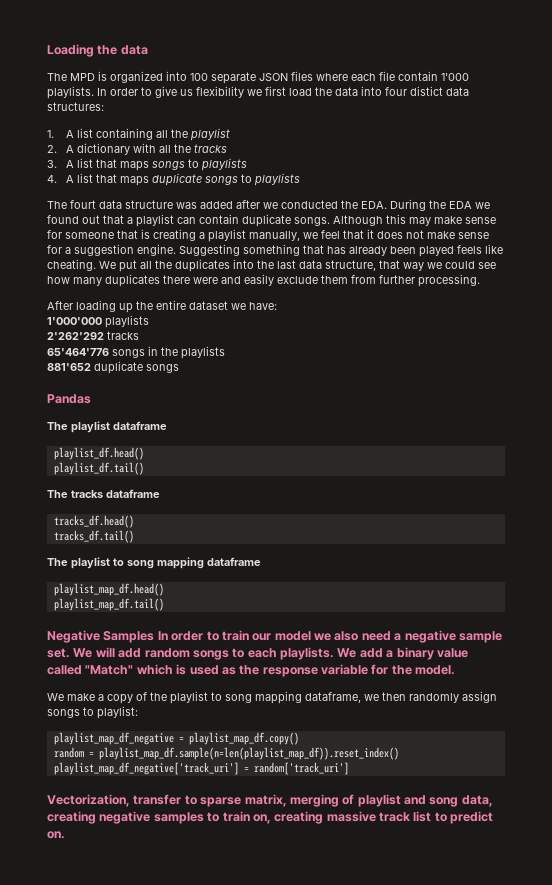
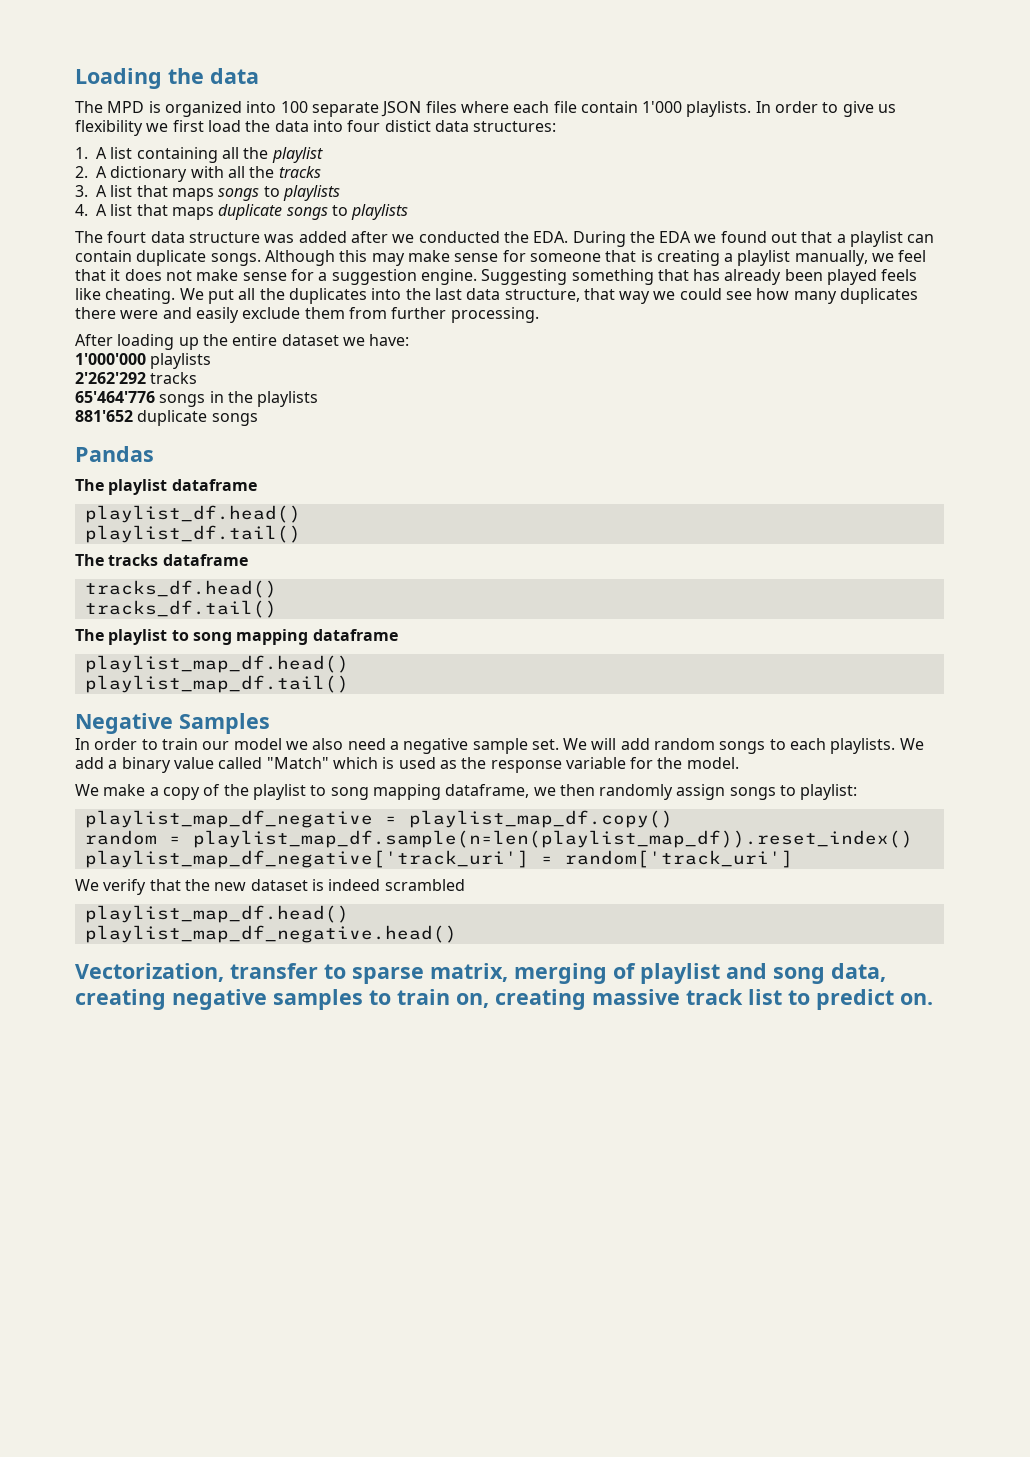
- Negative Samples In order to train our model we also need a negative sample set.
+ Negative Samples
+ In order to train our model we also need a negative sample set.
+ We verify that the new dataset is indeed scrambled
+ playlist_map_df.head()
+ playlist_map_df_negative.head()

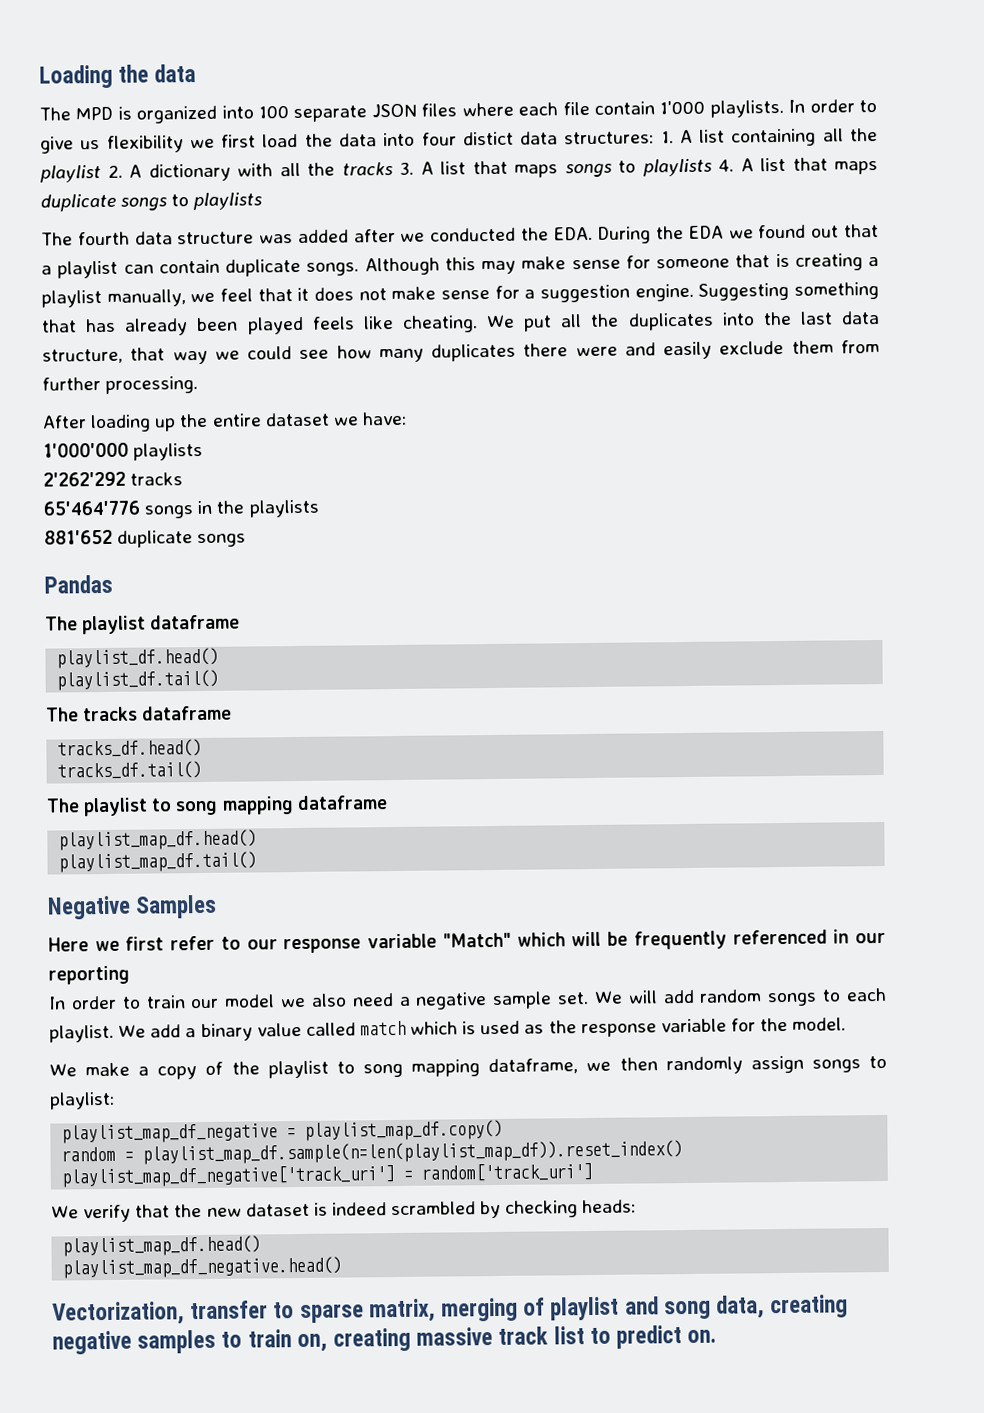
- In order to give us flexibility we first load the data into four distict data structures:
- 1. A list containing all the playlist
- 2. A dictionary with all the tracks
- 3. A list that maps songs to playlists
- 4. A list that maps duplicate songs to playlists
+ In order to give us flexibility we first load the data into four distict data structures: 1. A list containing all the playlist 2. A dictionary with all the tracks 3. A list that maps songs to playlists 4. A list that maps duplicate songs to playlists
- The fourt data structure was added after we conducted the EDA. During the EDA we found out that a playlist can contain duplicate songs.
+ The fourth data structure was added after we conducted the EDA. During the EDA we found out that a playlist can contain duplicate songs.
+ Here we first refer to our response variable "Match" which will be frequently referenced in our reporting
- We will add random songs to each playlists.
+ We will add random songs to each playlist.
- We add a binary value called "Match" which is used as the response variable for the model.
+ We add a binary value called match which is used as the response variable for the model.
- We verify that the new dataset is indeed scrambled
+ We verify that the new dataset is indeed scrambled by checking heads:

